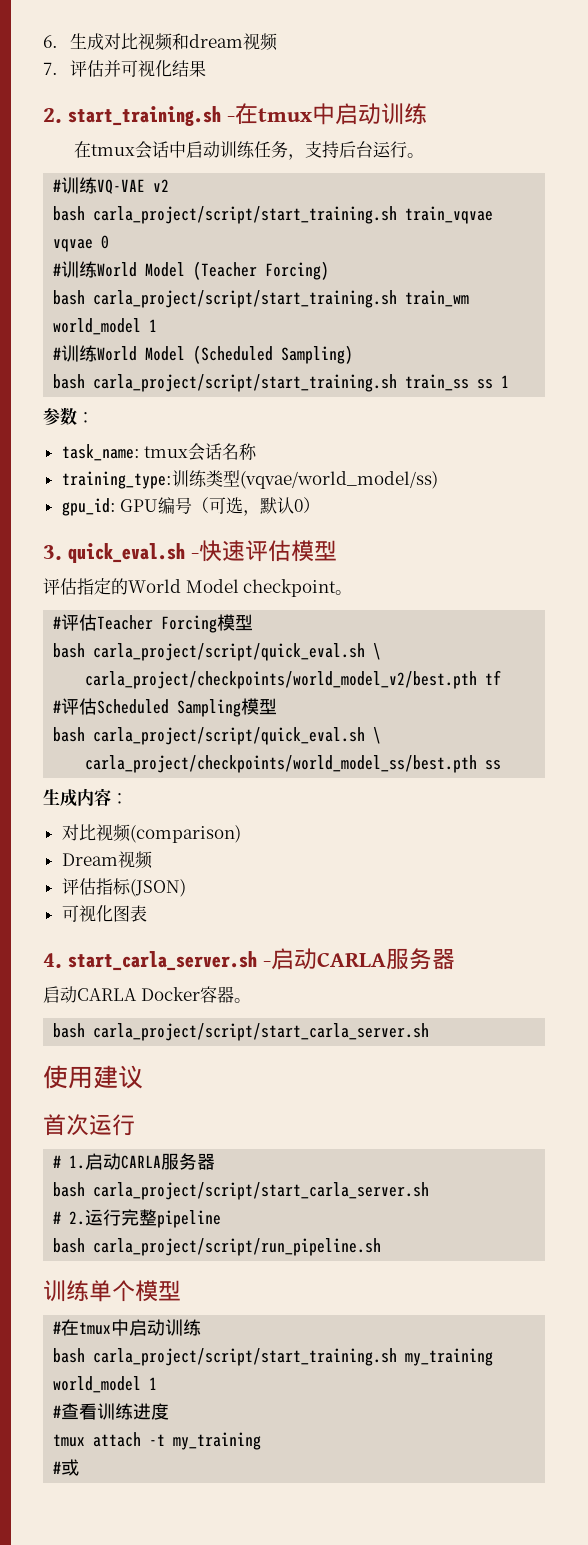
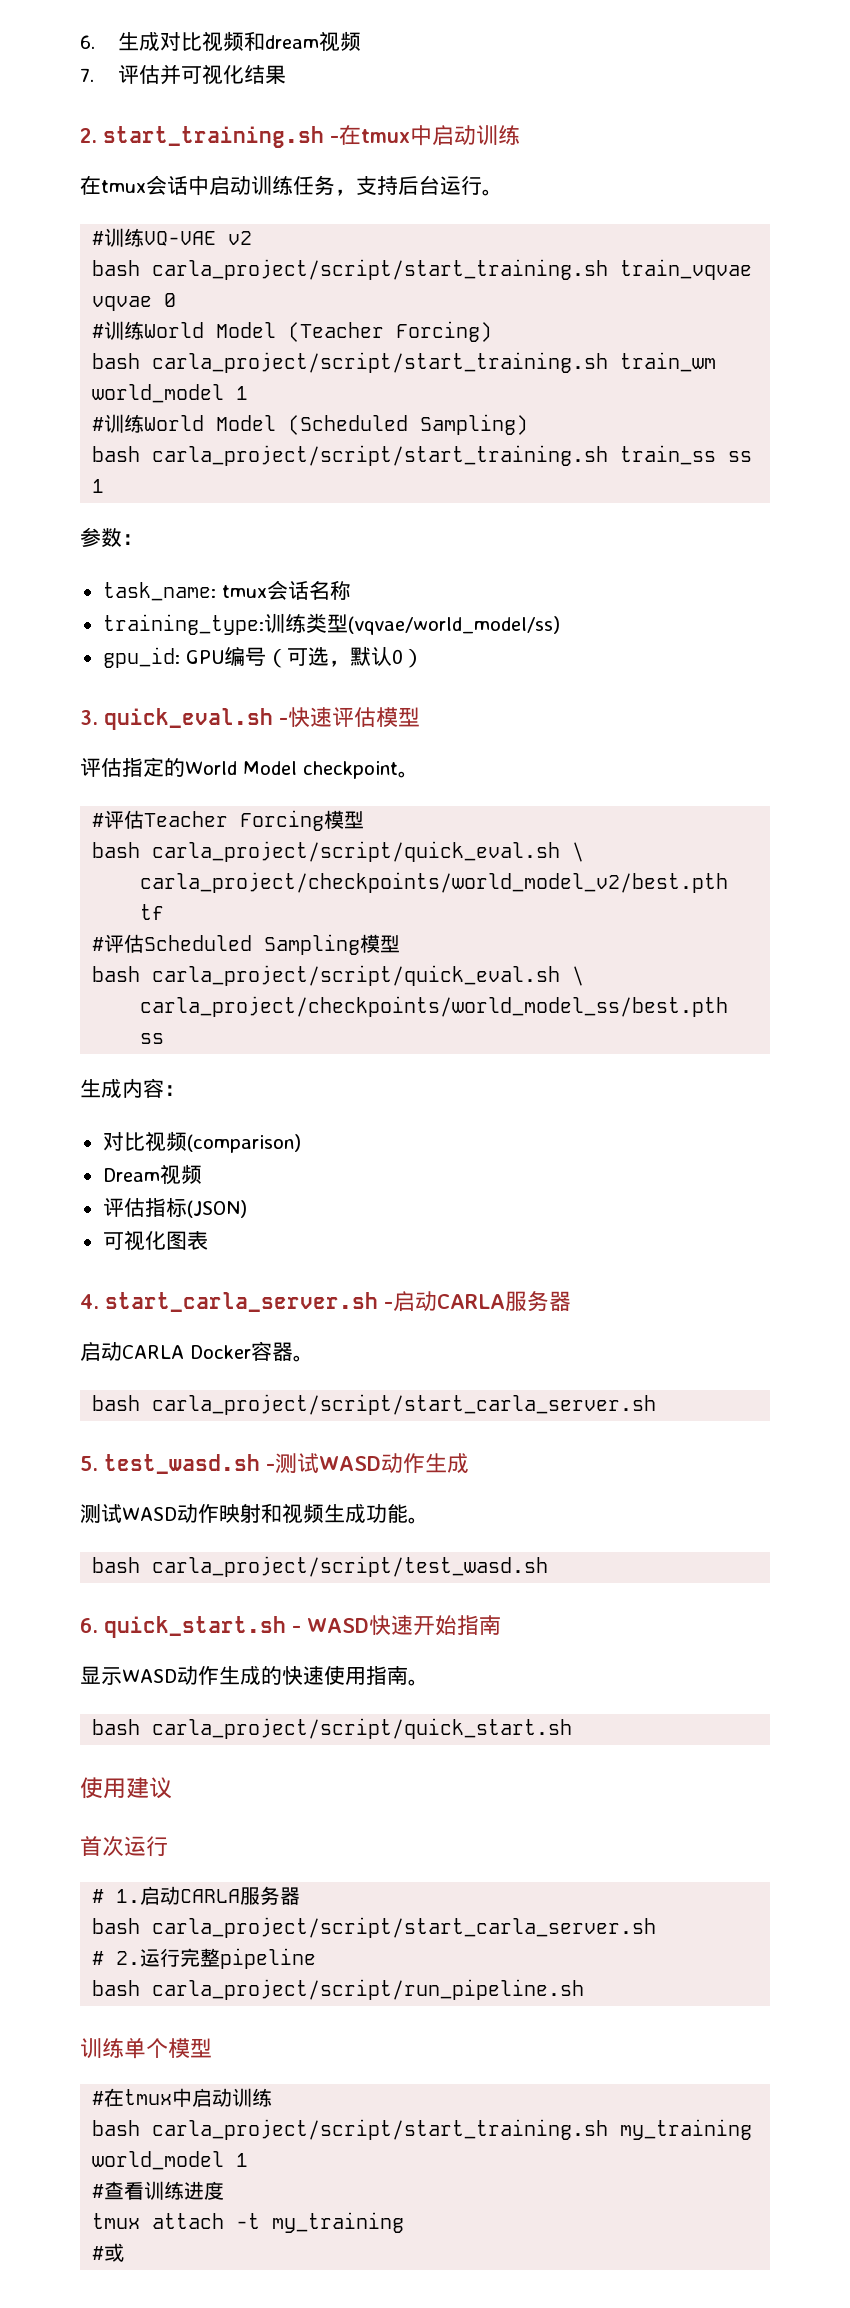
+ 5. test_wasd.sh -测试WASD动作生成
+ 测试WASD动作映射和视频生成功能。
+ bash carla_project/script/test_wasd.sh
+ 6. quick_start.sh - WASD快速开始指南
+ 显示WASD动作生成的快速使用指南。
+ bash carla_project/script/quick_start.sh

